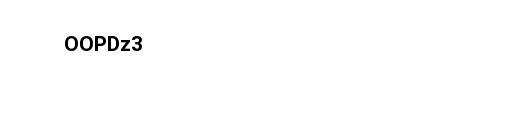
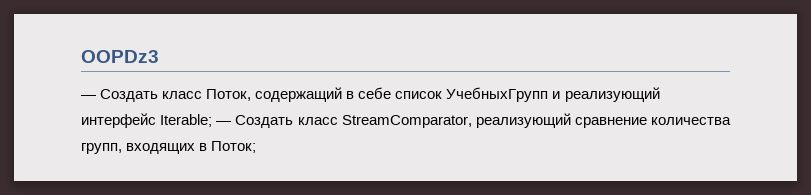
+ — Создать класс Поток, содержащий в себе список УчебныхГрупп и реализующий интерфейс Iterable; — Создать класс StreamComparator, реализующий сравнение количества групп, входящих в Поток;

